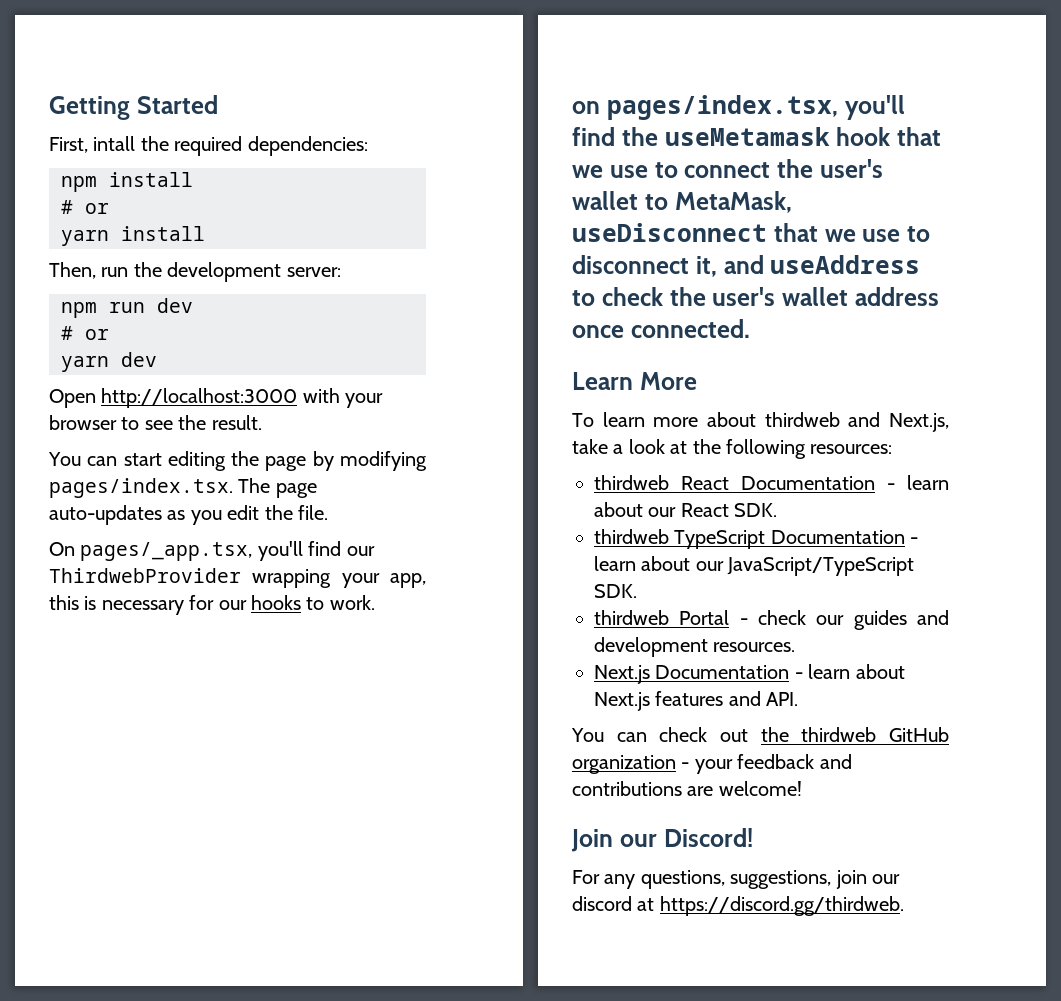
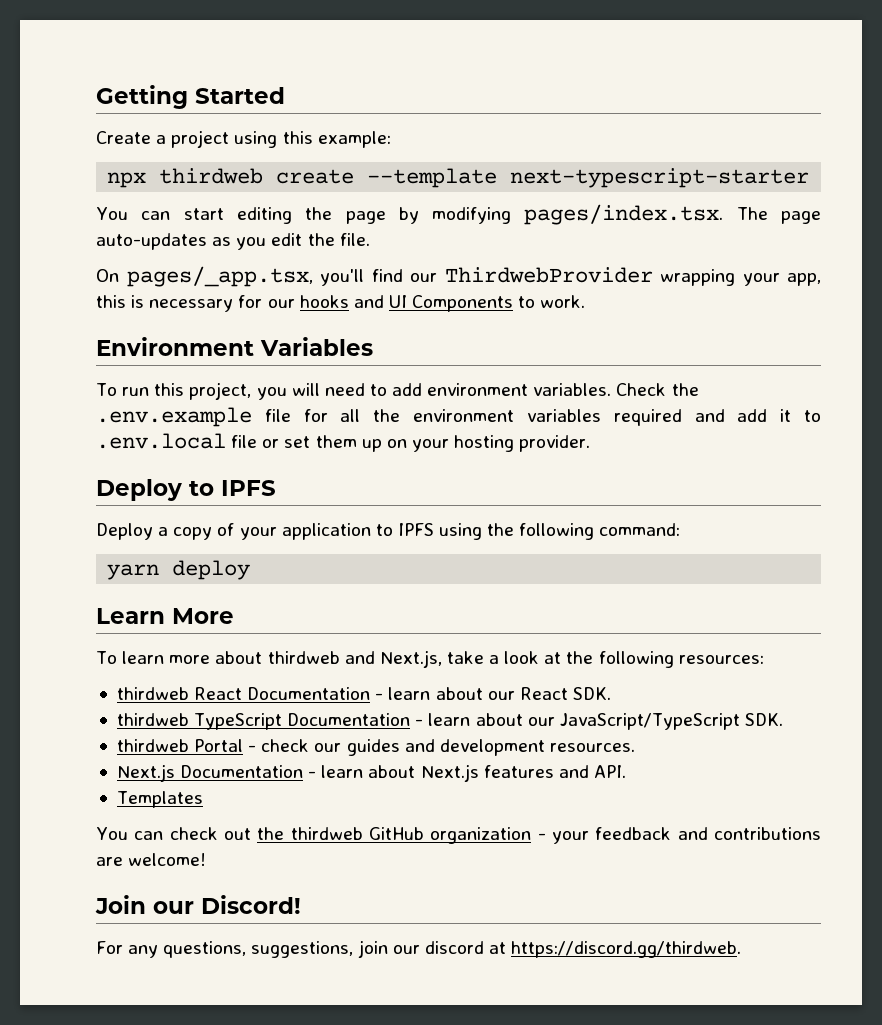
- First, intall the required dependencies:
- npm install
- # or
- yarn install
- Then, run the development server:
- npm run dev
- # or
- yarn dev
- Open http://localhost:3000 with your browser to see the result.
+ Create a project using this example:
+ npx thirdweb create --template next-typescript-starter
- On pages/_app.tsx, you'll find our ThirdwebProvider wrapping your app, this is necessary for our hooks to work.
+ On pages/_app.tsx, you'll find our ThirdwebProvider wrapping your app, this is necessary for our hooks and UI Components to work.
- on pages/index.tsx, you'll find the useMetamask hook that we use to connect the user's wallet to MetaMask, useDisconnect that we use to disconnect it, and useAddress to check the user's wallet address once connected.
+ Environment Variables
+ To run this project, you will need to add environment variables. Check the .env.example file for all the environment variables required and add it to .env.local file or set them up on your hosting provider.
+ Deploy to IPFS
+ Deploy a copy of your application to IPFS using the following command:
+ yarn deploy
+ Templates

